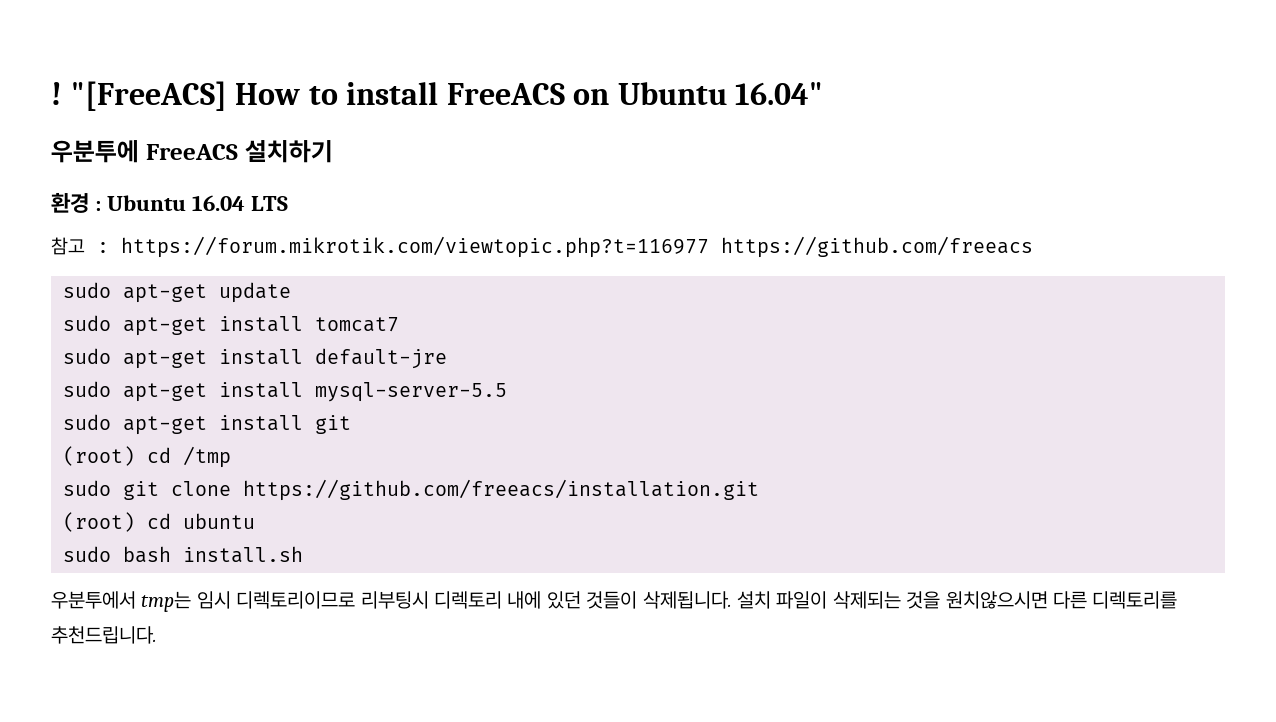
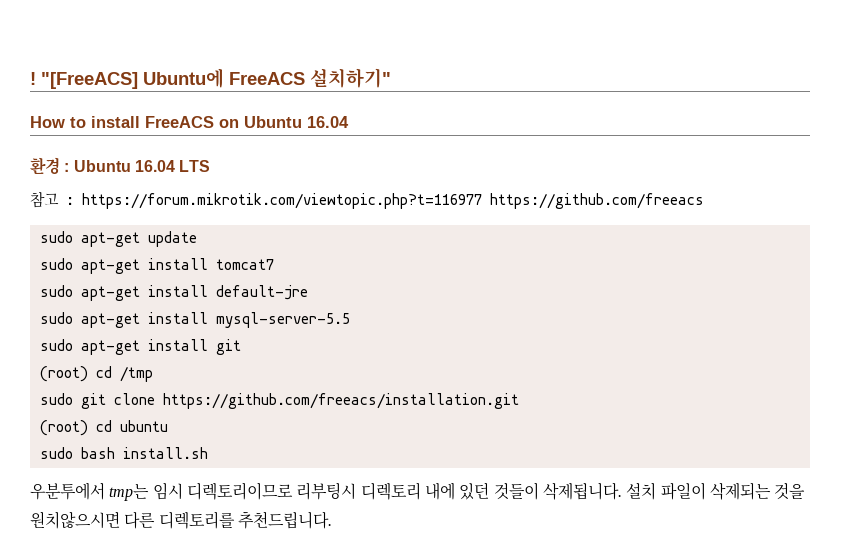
- "[FreeACS] How to install FreeACS on Ubuntu 16.04"
- 우분투에 FreeACS 설치하기
+ "[FreeACS] Ubuntu에 FreeACS 설치하기"
+ How to install FreeACS on Ubuntu 16.04

